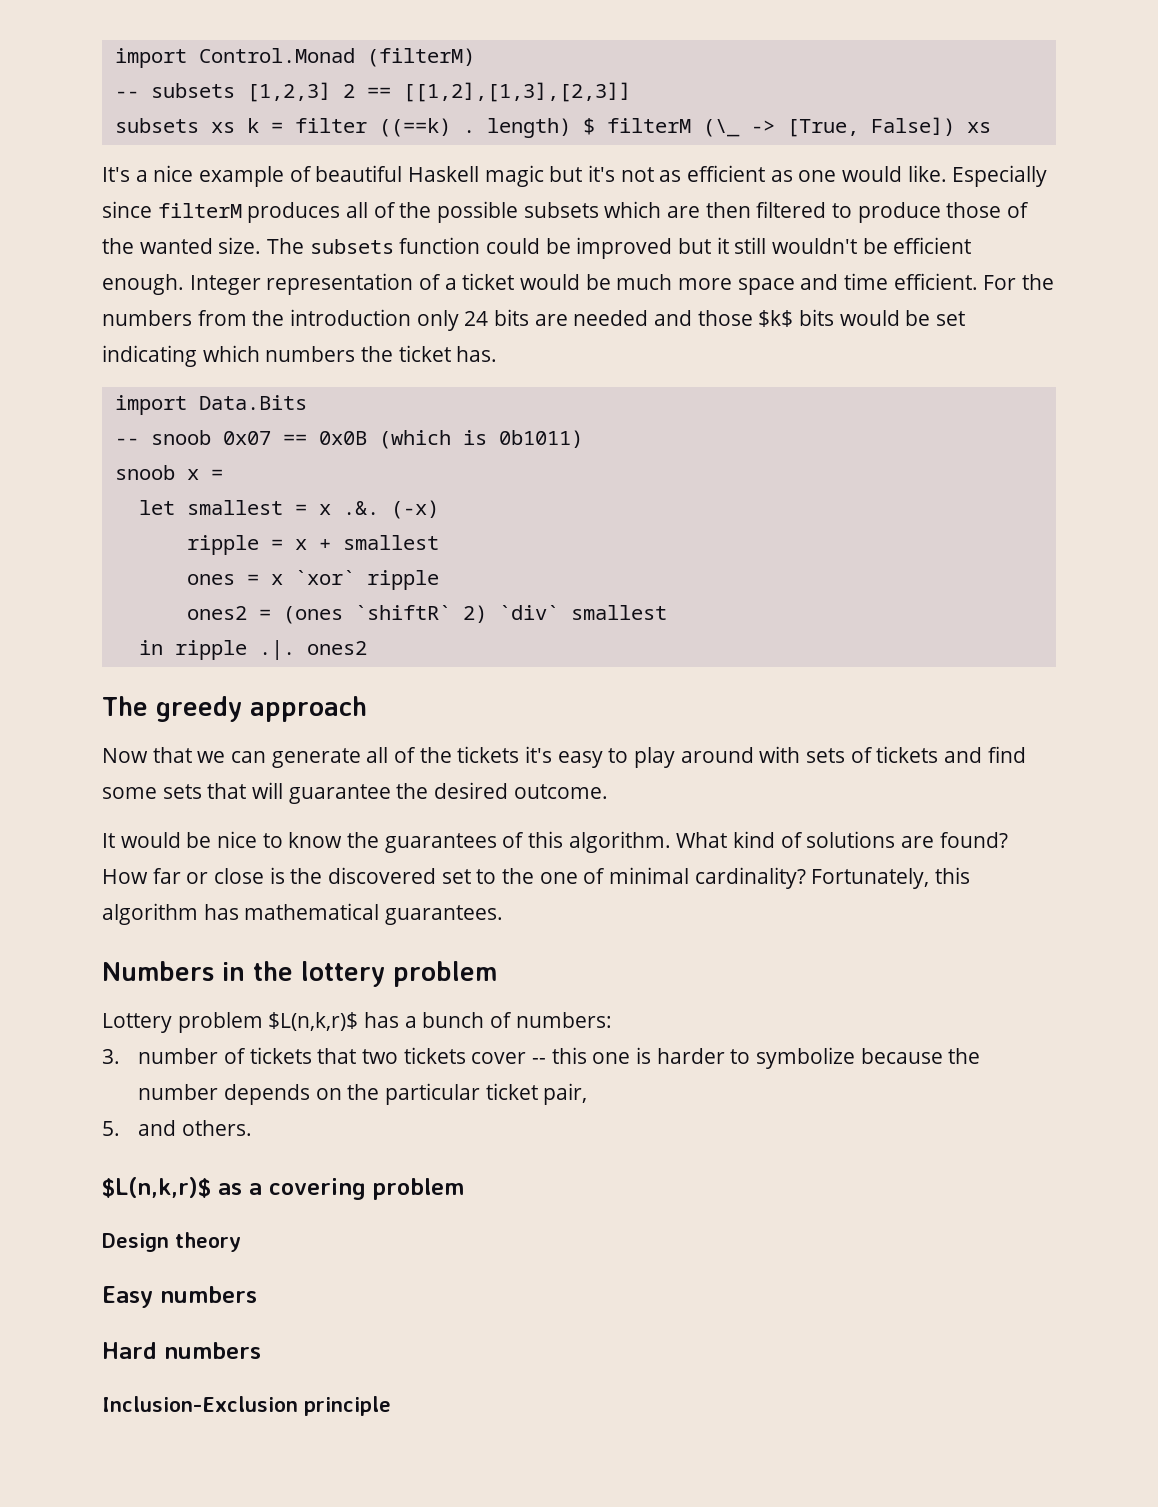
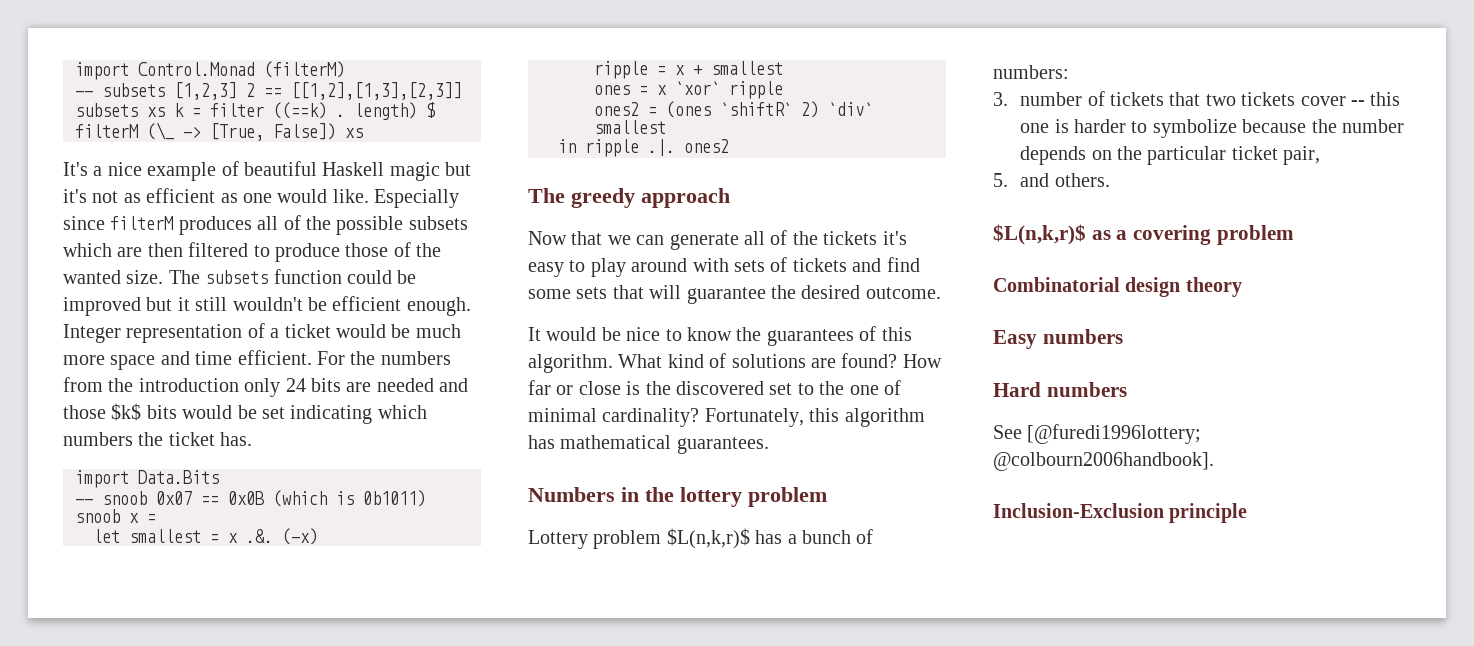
- Design theory
+ Combinatorial design theory
+ See [@furedi1996lottery; @colbourn2006handbook].

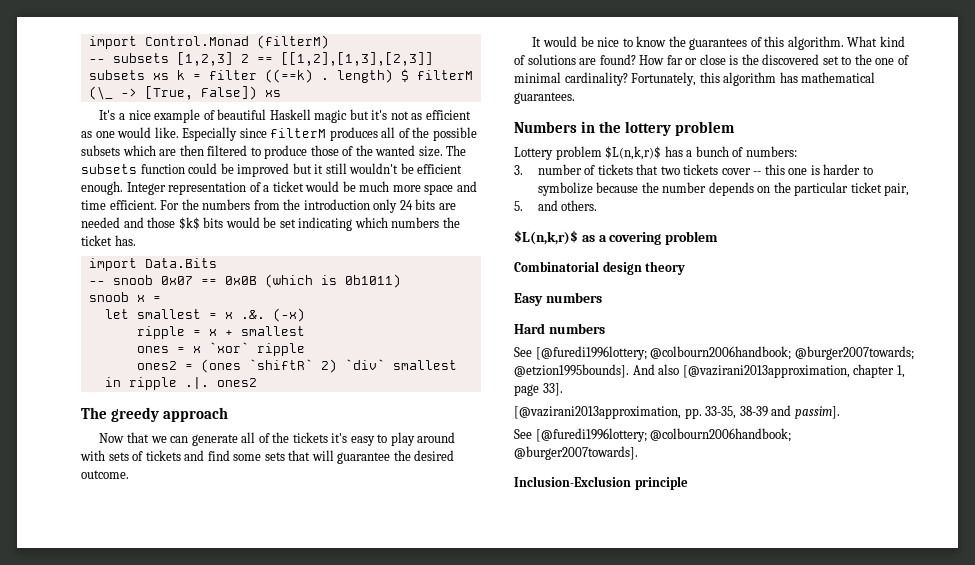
- See [@furedi1996lottery; @colbourn2006handbook].
+ See [@furedi1996lottery; @colbourn2006handbook; @burger2007towards; @etzion1995bounds]. And also [@vazirani2013approximation, chapter 1, page 33].
+ [@vazirani2013approximation, pp. 33-35, 38-39 and passim].
+ See [@furedi1996lottery; @colbourn2006handbook; @burger2007towards].

